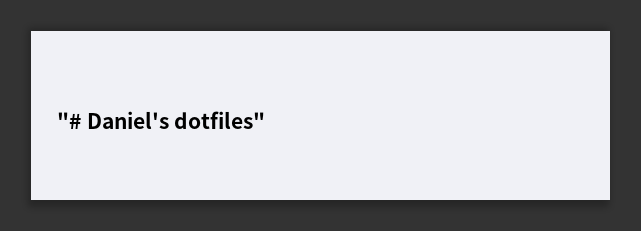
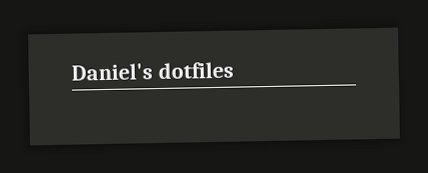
- "# Daniel's dotfiles"
+ Daniel's dotfiles

